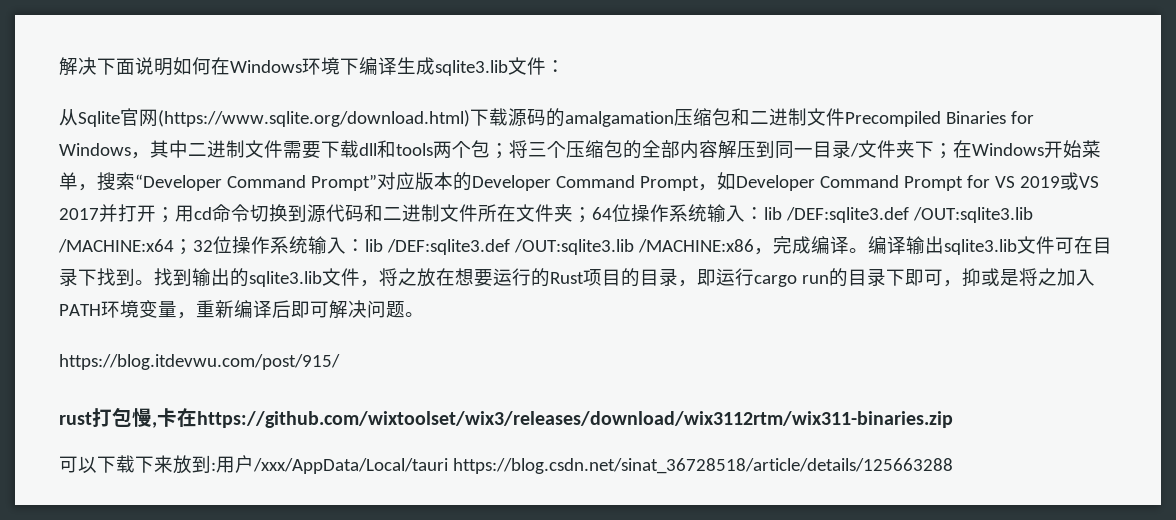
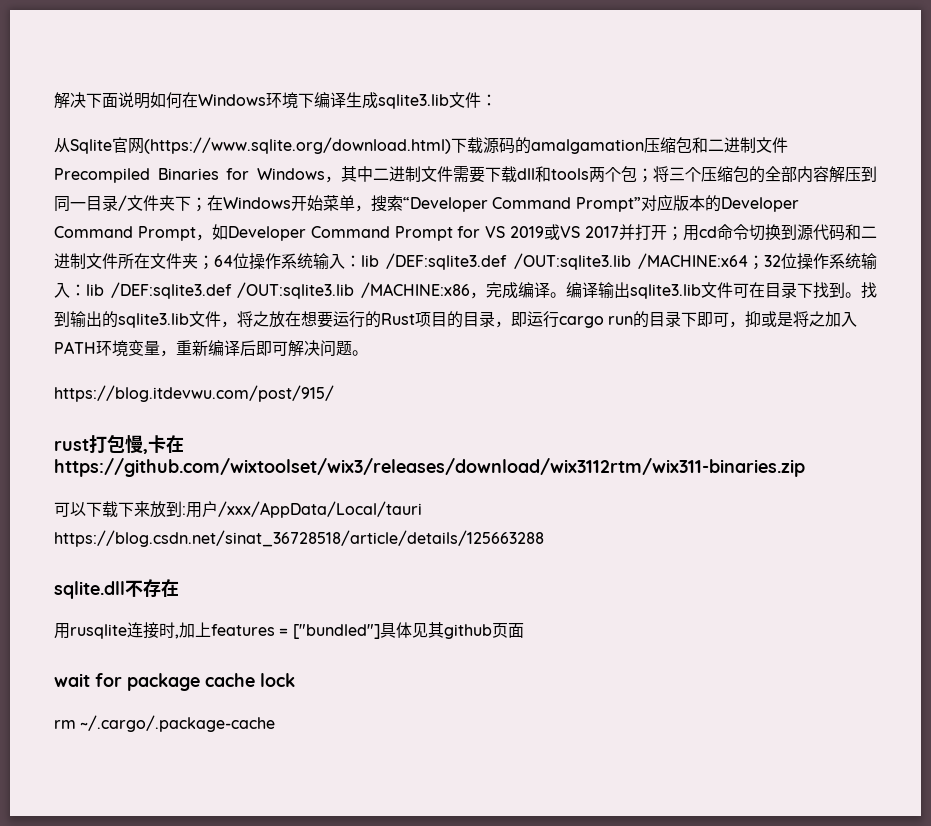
+ sqlite.dll不存在
+ 用rusqlite连接时,加上features = ["bundled"]具体见其github页面
+ wait for package cache lock
+ rm ~/.cargo/.package-cache

